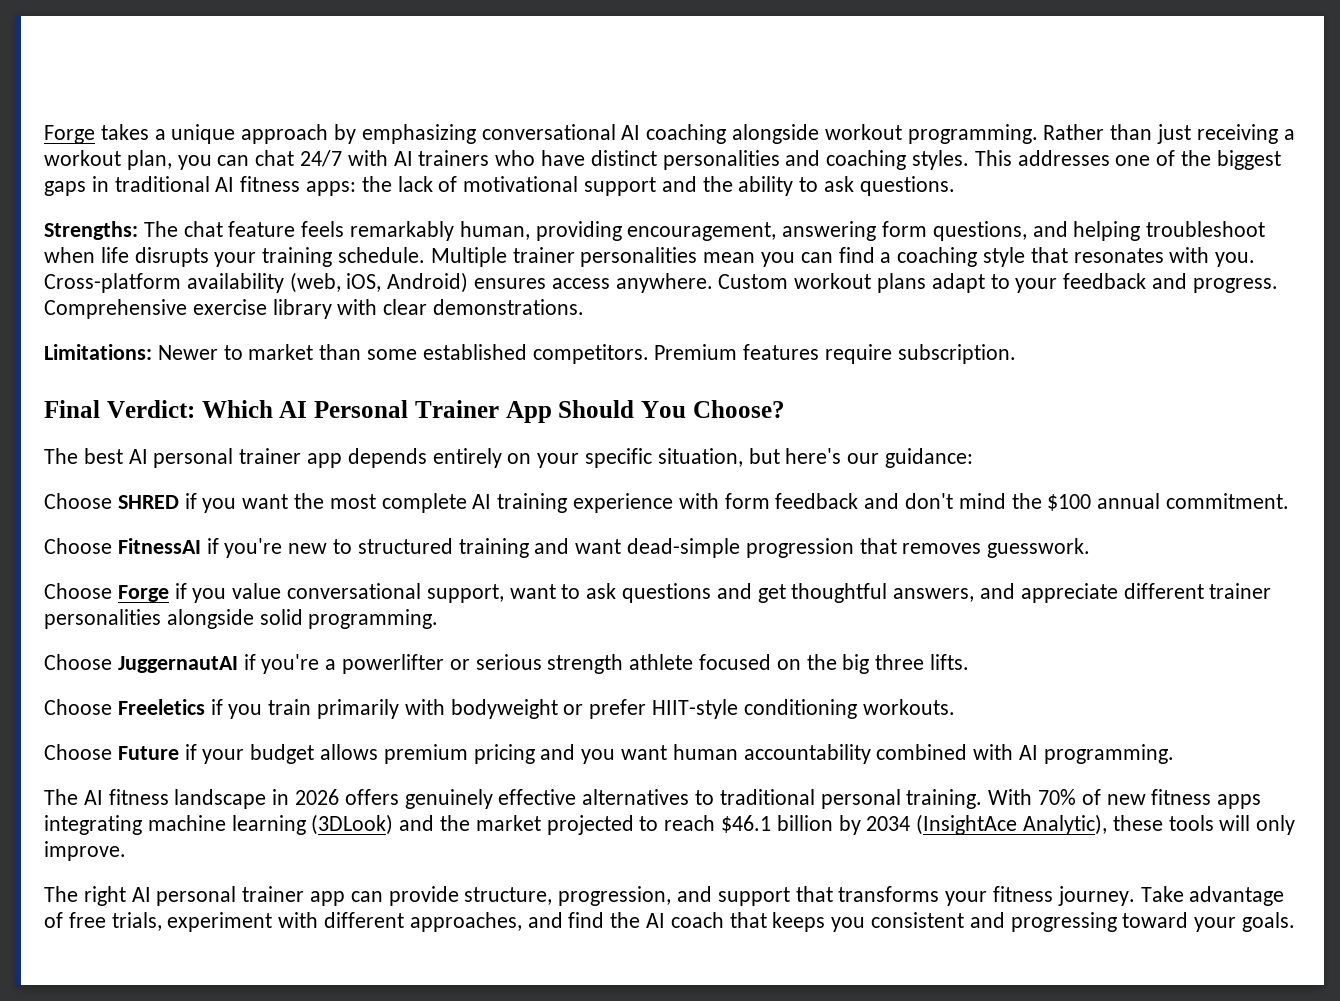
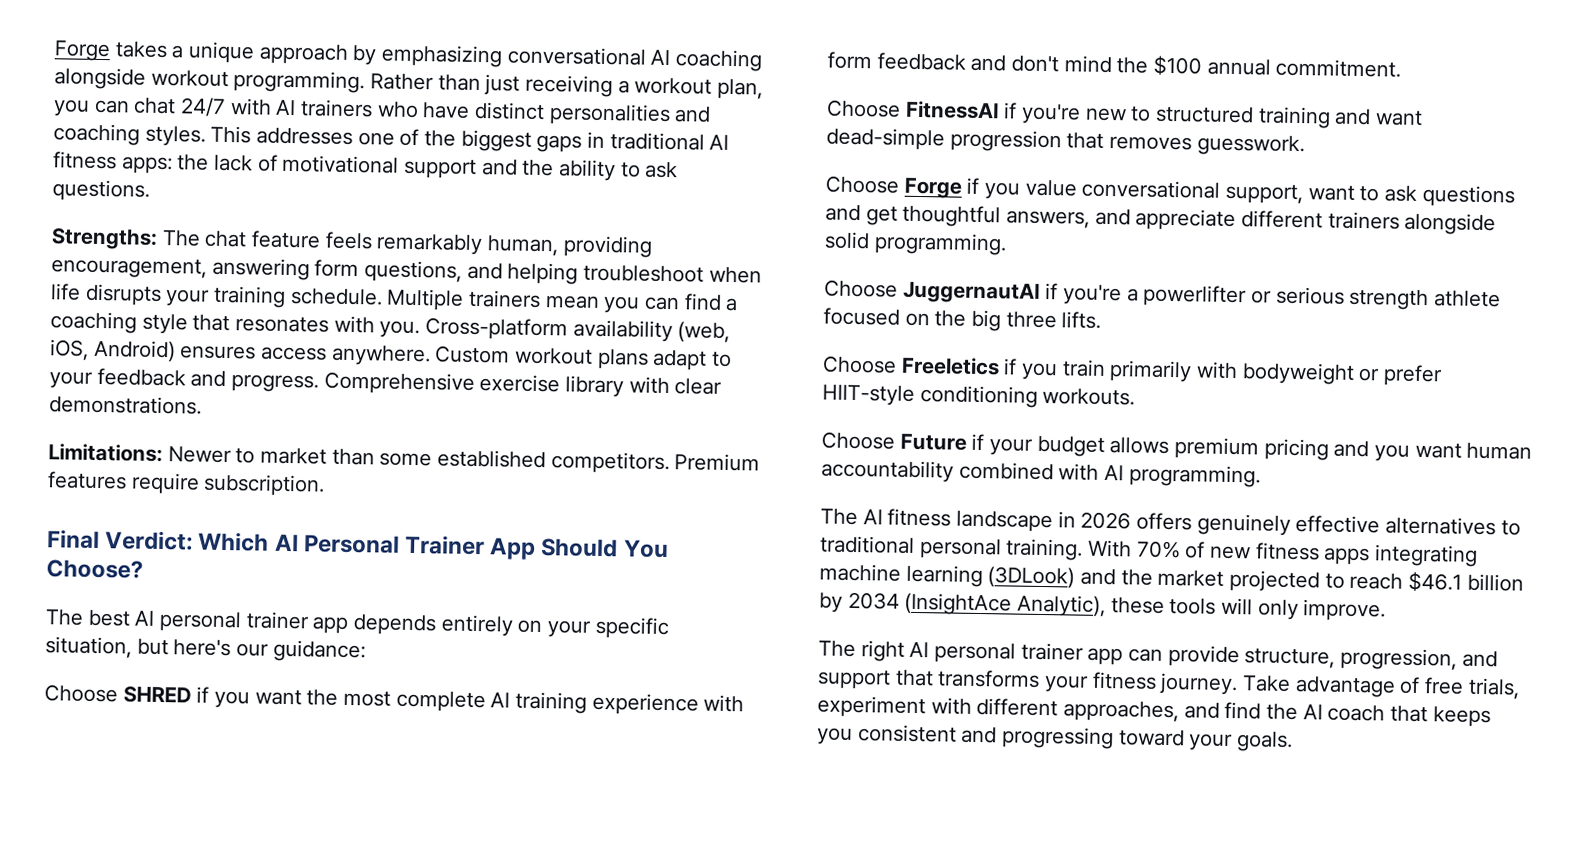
- Multiple trainer personalities mean you can find a coaching style that resonates with you.
+ Multiple trainers mean you can find a coaching style that resonates with you.
- Choose Forge if you value conversational support, want to ask questions and get thoughtful answers, and appreciate different trainer personalities alongside solid programming.
+ Choose Forge if you value conversational support, want to ask questions and get thoughtful answers, and appreciate different trainers alongside solid programming.

